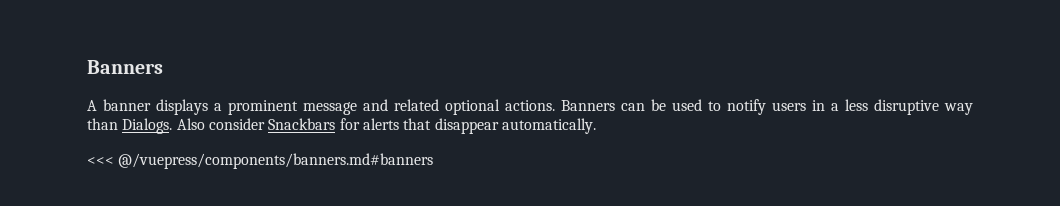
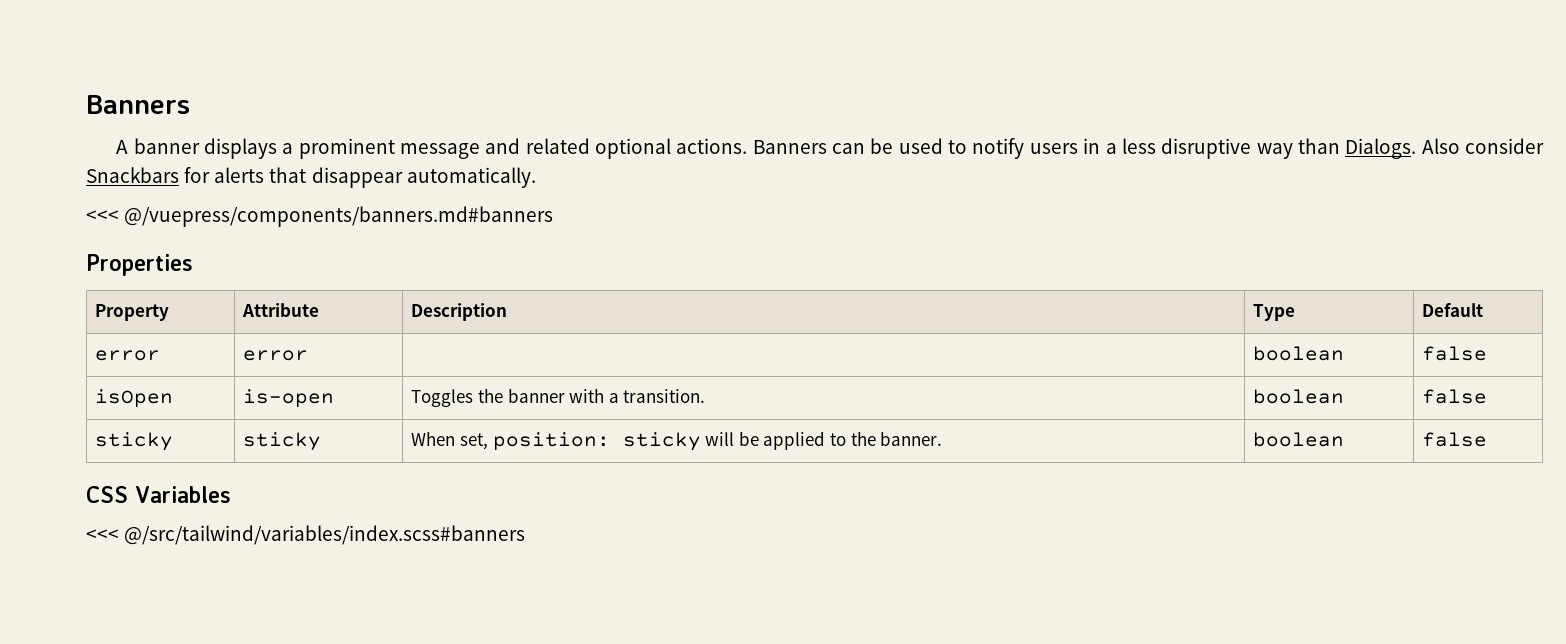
+ Properties
+ Property | Attribute | Description | Type | Default
+ error | error | | boolean | false
+ isOpen | is-open | Toggles the banner with a transition. | boolean | false
+ sticky | sticky | When set, position: sticky will be applied to the banner. | boolean | false
+ CSS Variables
+ <<< @/src/tailwind/variables/index.scss#banners

